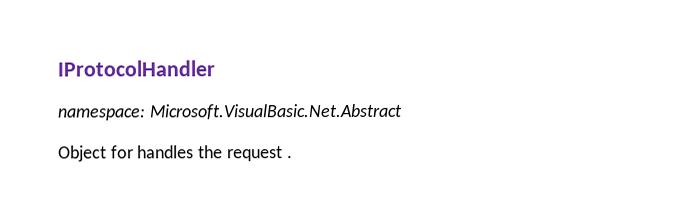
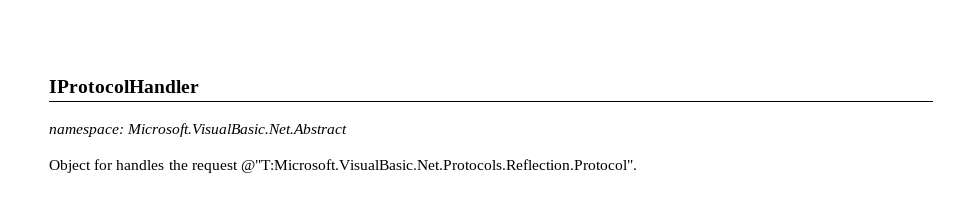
- Object for handles the request .
+ Object for handles the request @"T:Microsoft.VisualBasic.Net.Protocols.Reflection.Protocol".

